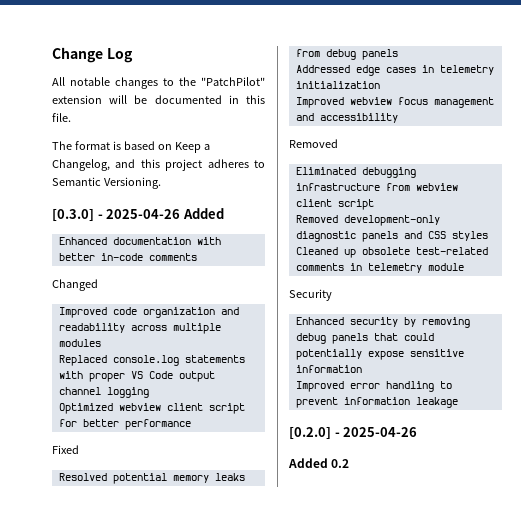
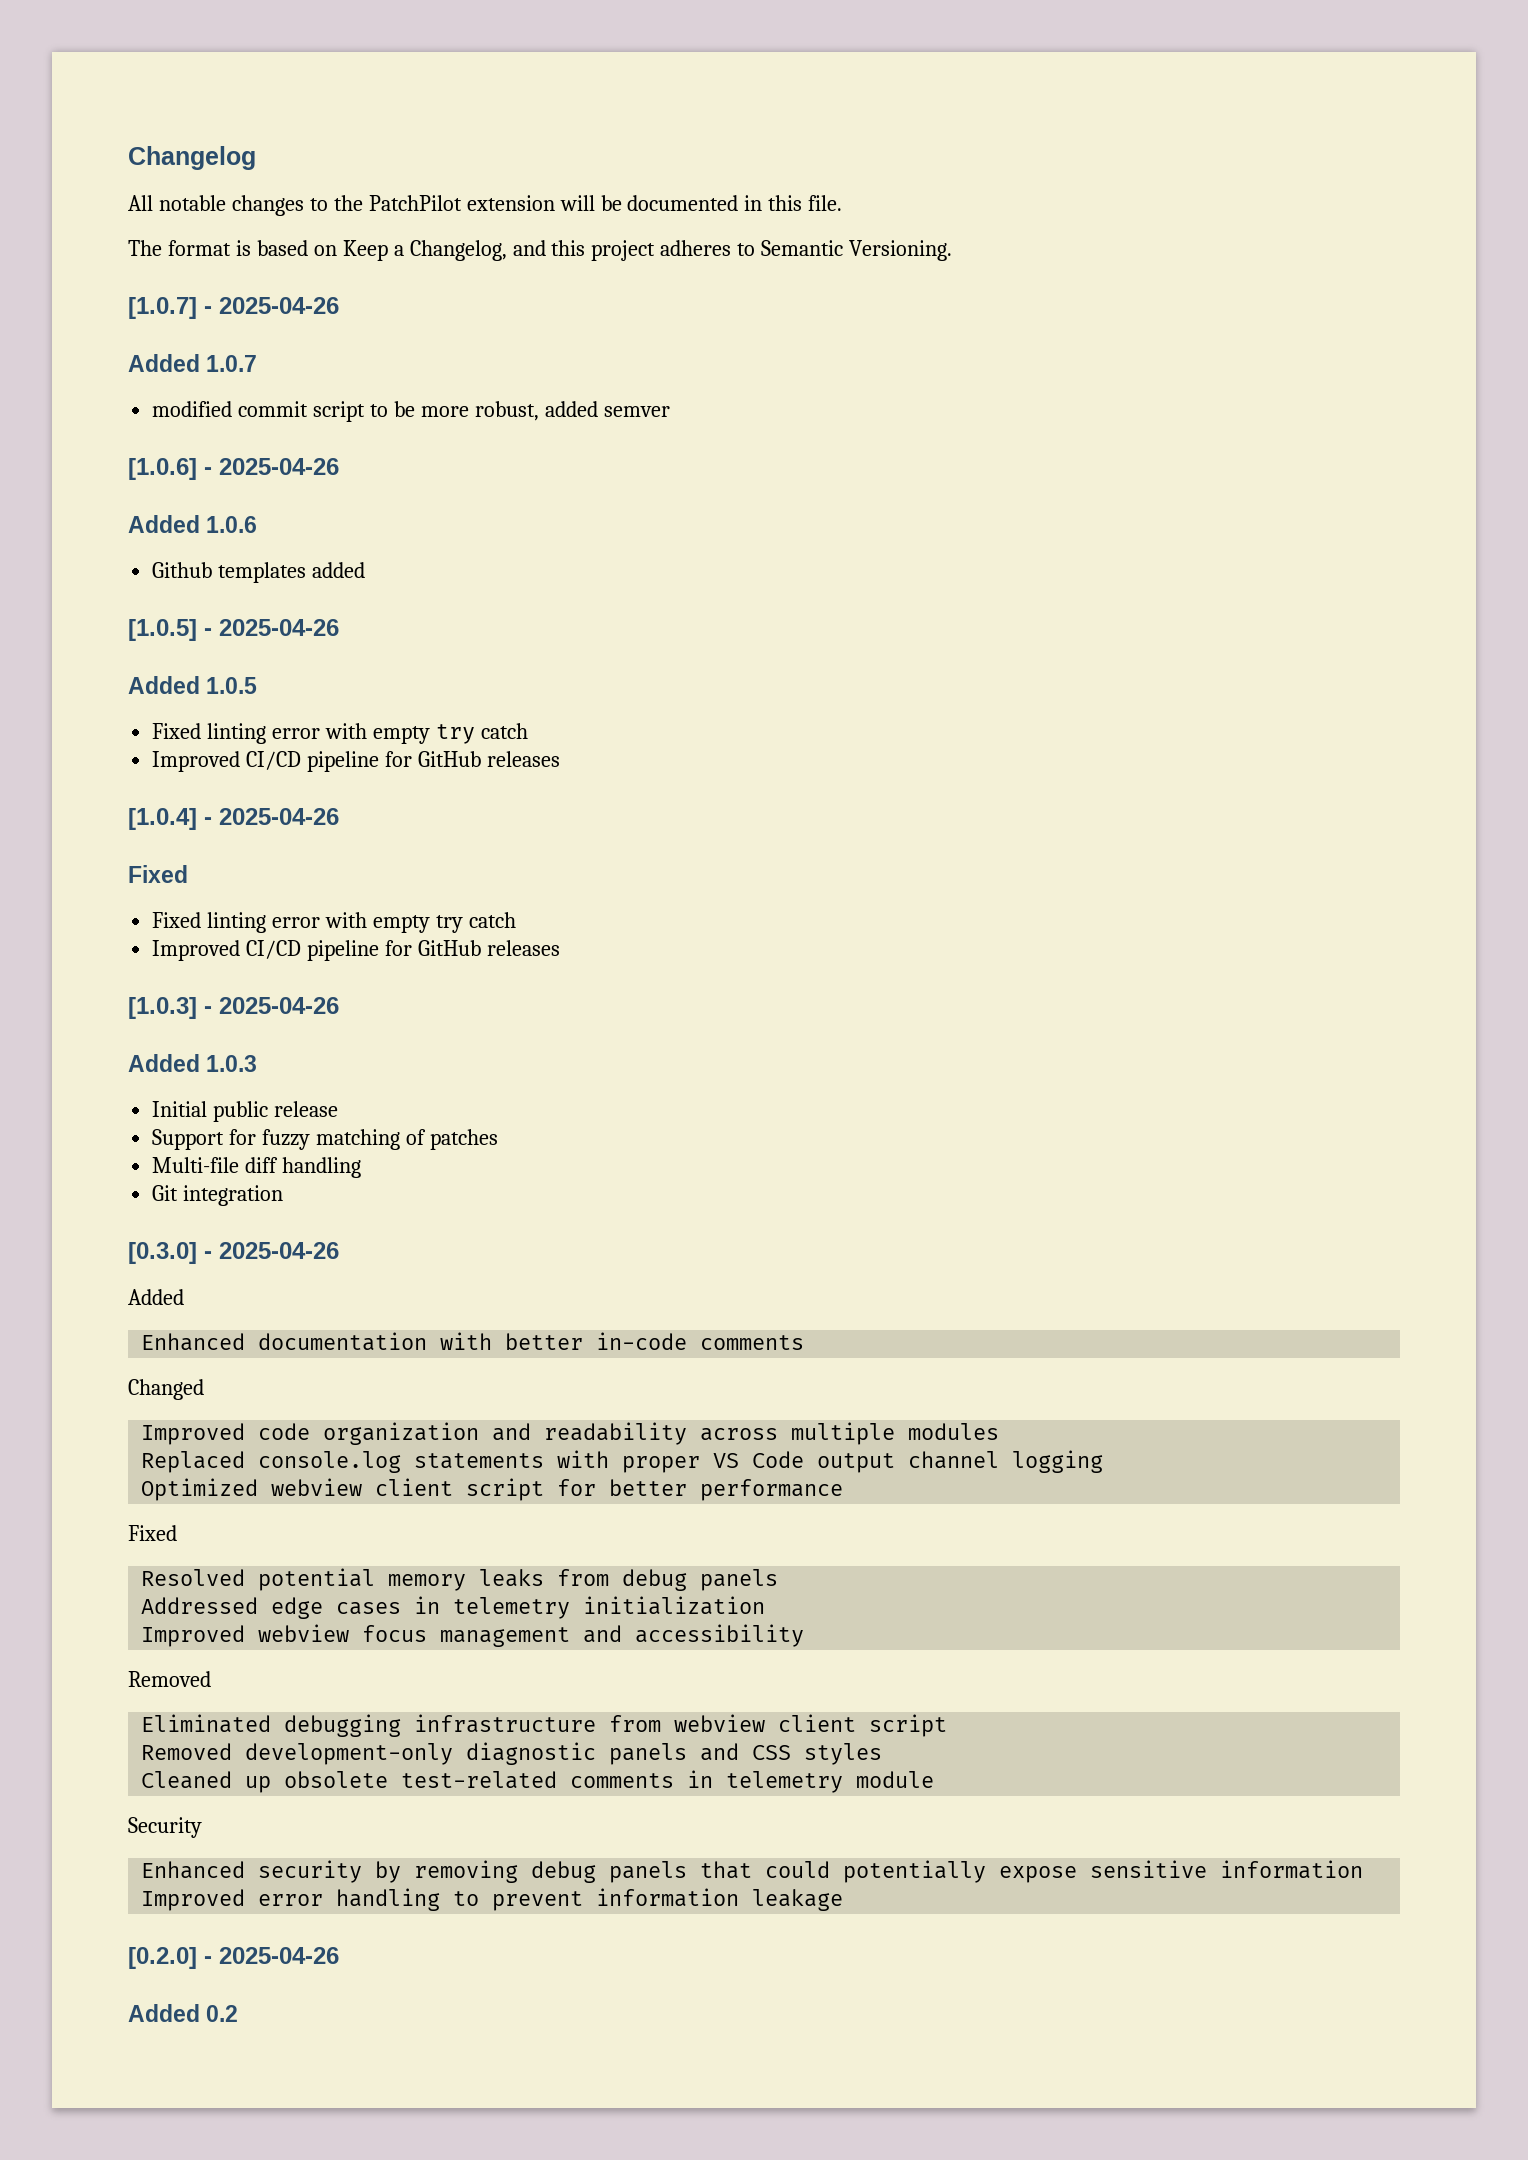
- Change Log
+ Changelog
- All notable changes to the "PatchPilot" extension will be documented in this file.
+ All notable changes to the PatchPilot extension will be documented in this file.
+ [1.0.7] - 2025-04-26
+ Added 1.0.7
+ modified commit script to be more robust, added semver
+ [1.0.6] - 2025-04-26
+ Added 1.0.6
+ Github templates added
+ [1.0.5] - 2025-04-26
+ Added 1.0.5
+ Fixed linting error with empty try catch
+ Improved CI/CD pipeline for GitHub releases
+ [1.0.4] - 2025-04-26
+ Fixed
+ Fixed linting error with empty try catch
+ Improved CI/CD pipeline for GitHub releases
+ [1.0.3] - 2025-04-26
+ Added 1.0.3
+ Initial public release
+ Support for fuzzy matching of patches
+ Multi-file diff handling
+ Git integration
- [0.3.0] - 2025-04-26 Added
+ [0.3.0] - 2025-04-26
+ Added

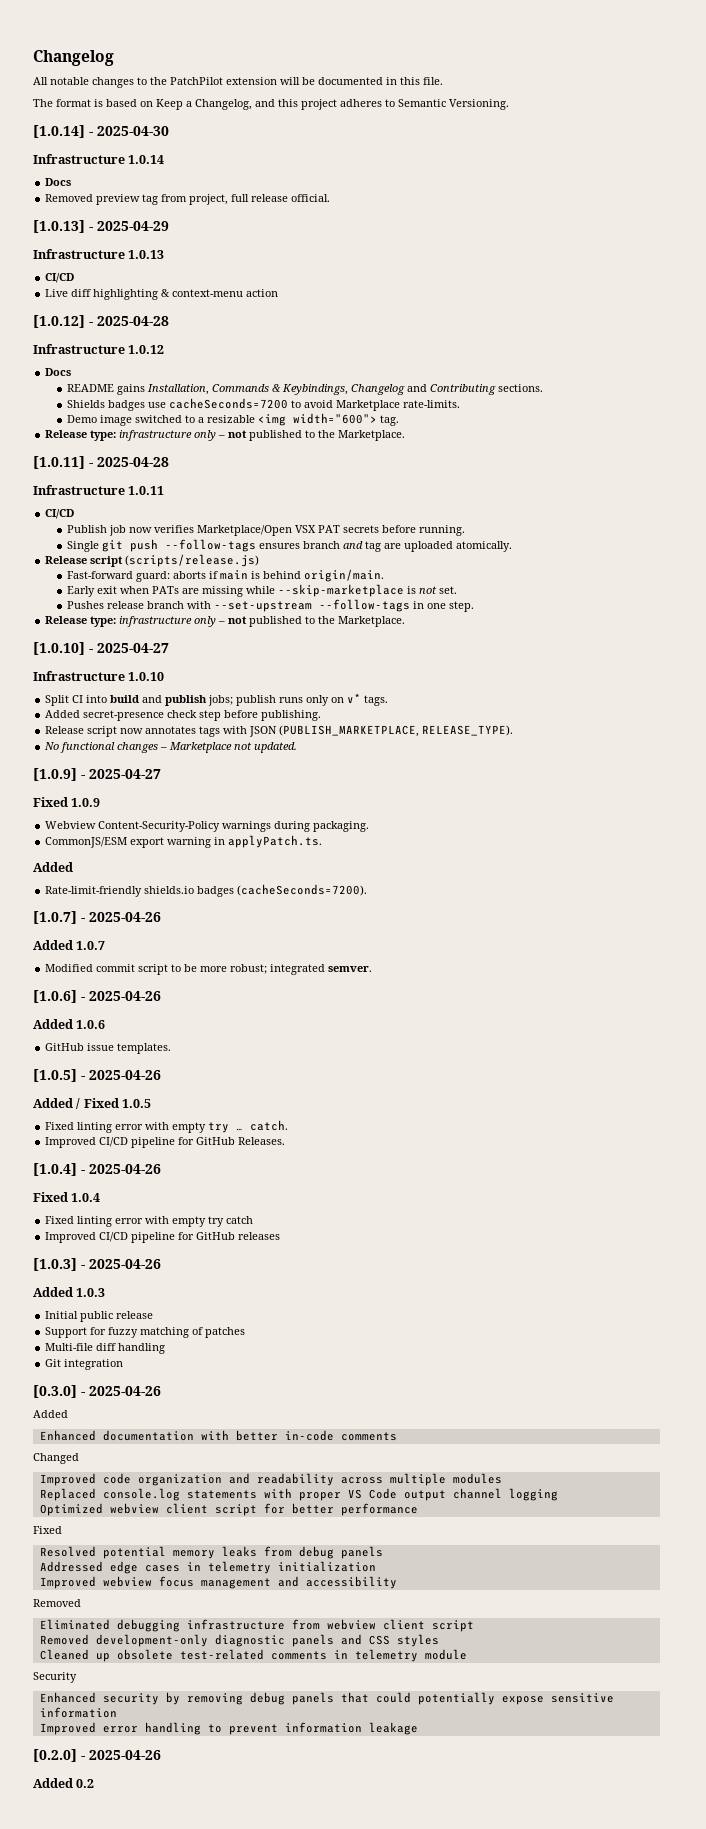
+ [1.0.14] - 2025-04-30
+ Infrastructure 1.0.14
+ Docs
+ Removed preview tag from project, full release official.
+ [1.0.13] - 2025-04-29
+ Infrastructure 1.0.13
+ CI/CD
+ Live diff highlighting & context-menu action
+ [1.0.12] - 2025-04-28
+ Infrastructure 1.0.12
+ Docs
+ README gains Installation, Commands & Keybindings, Changelog and Contributing sections.
+ Shields badges use cacheSeconds=7200 to avoid Marketplace rate-limits.
+ Demo image switched to a resizable <img width="600"> tag.
+ Release type: infrastructure only – not published to the Marketplace.
+ [1.0.11] - 2025-04-28
+ Infrastructure 1.0.11
+ CI/CD
+ Publish job now verifies Marketplace/Open VSX PAT secrets before running.
+ Single git push --follow-tags ensures branch and tag are uploaded atomically.
+ Release script (scripts/release.js)
+ Fast-forward guard: aborts if main is behind origin/main.
+ Early exit when PATs are missing while --skip-marketplace is not set.
+ Pushes release branch with --set-upstream --follow-tags in one step.
+ Release type: infrastructure only – not published to the Marketplace.
+ [1.0.10] - 2025-04-27
+ Infrastructure 1.0.10
+ Split CI into build and publish jobs; publish runs only on v* tags.
+ Added secret-presence check step before publishing.
+ Release script now annotates tags with JSON (PUBLISH_MARKETPLACE, RELEASE_TYPE).
+ No functional changes – Marketplace not updated.
+ [1.0.9] - 2025-04-27
+ Fixed 1.0.9
+ Webview Content-Security-Policy warnings during packaging.
+ CommonJS/ESM export warning in applyPatch.ts.
+ Added
+ Rate-limit-friendly shields.io badges (cacheSeconds=7200).
- modified commit script to be more robust, added semver
+ Modified commit script to be more robust; integrated semver.
- Github templates added
+ GitHub issue templates.
- Added 1.0.5
- Fixed linting error with empty try catch
- Improved CI/CD pipeline for GitHub releases
+ Added / Fixed 1.0.5
+ Fixed linting error with empty try … catch.
+ Improved CI/CD pipeline for GitHub Releases.
  [1.0.4] - 2025-04-26
- Fixed
+ Fixed 1.0.4

